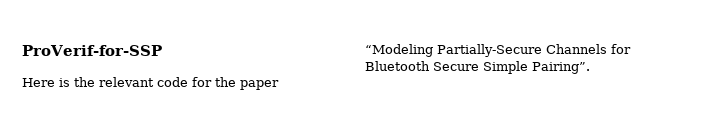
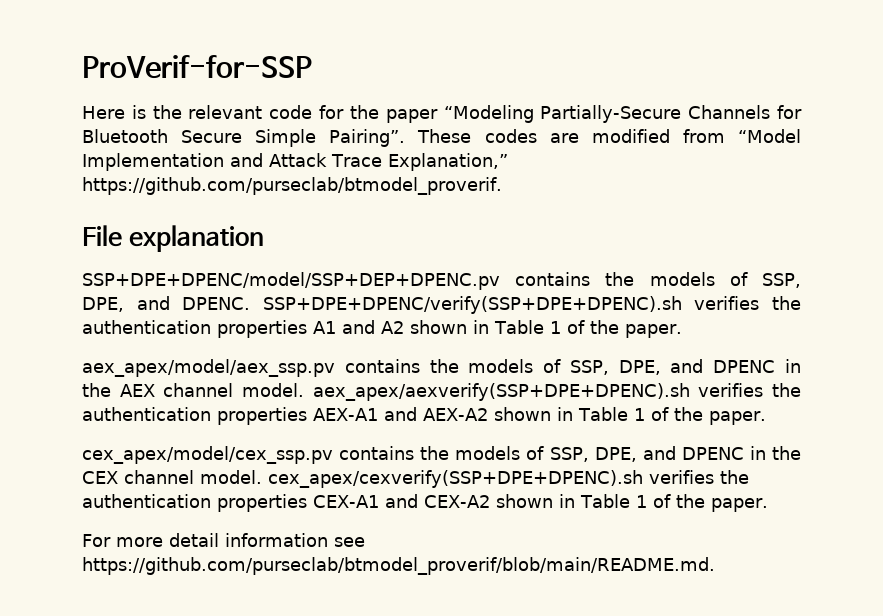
+ These codes are modified from “Model Implementation and Attack Trace Explanation,” https://github.com/purseclab/btmodel_proverif.
+ File explanation
+ SSP+DPE+DPENC/model/SSP+DEP+DPENC.pv contains the models of SSP, DPE, and DPENC. SSP+DPE+DPENC/verify(SSP+DPE+DPENC).sh verifies the authentication properties A1 and A2 shown in Table 1 of the paper.
+ aex_apex/model/aex_ssp.pv contains the models of SSP, DPE, and DPENC in the AEX channel model. aex_apex/aexverify(SSP+DPE+DPENC).sh verifies the authentication properties AEX-A1 and AEX-A2 shown in Table 1 of the paper.
+ cex_apex/model/cex_ssp.pv contains the models of SSP, DPE, and DPENC in the CEX channel model. cex_apex/cexverify(SSP+DPE+DPENC).sh verifies the authentication properties CEX-A1 and CEX-A2 shown in Table 1 of the paper.
+ For more detail information see https://github.com/purseclab/btmodel_proverif/blob/main/README.md.

